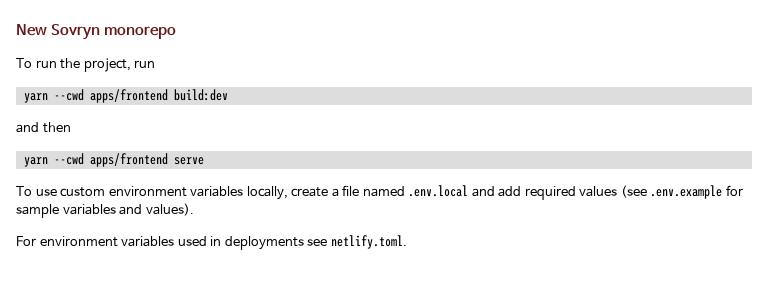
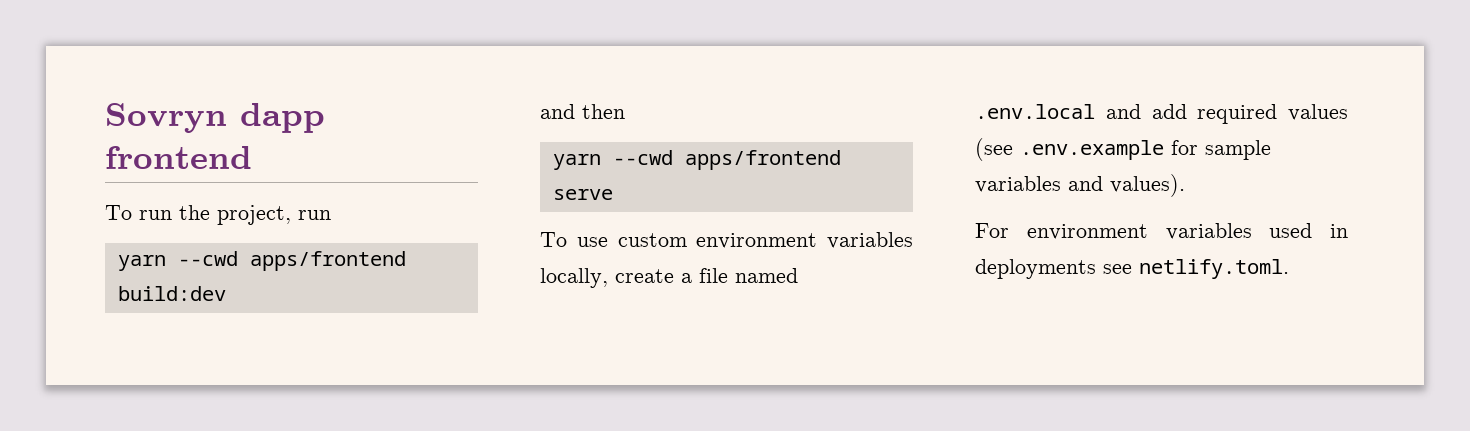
- New Sovryn monorepo
+ Sovryn dapp frontend

